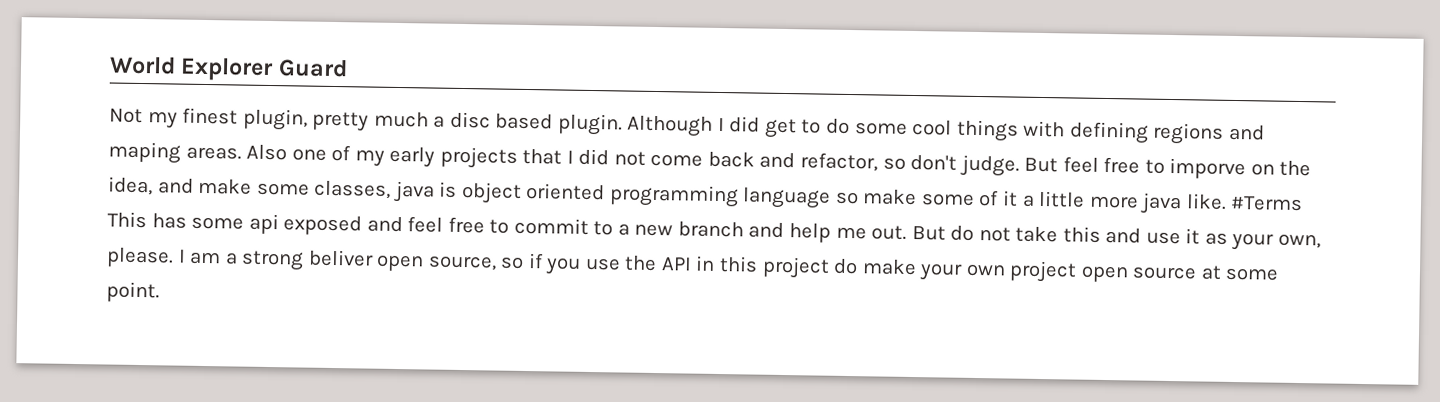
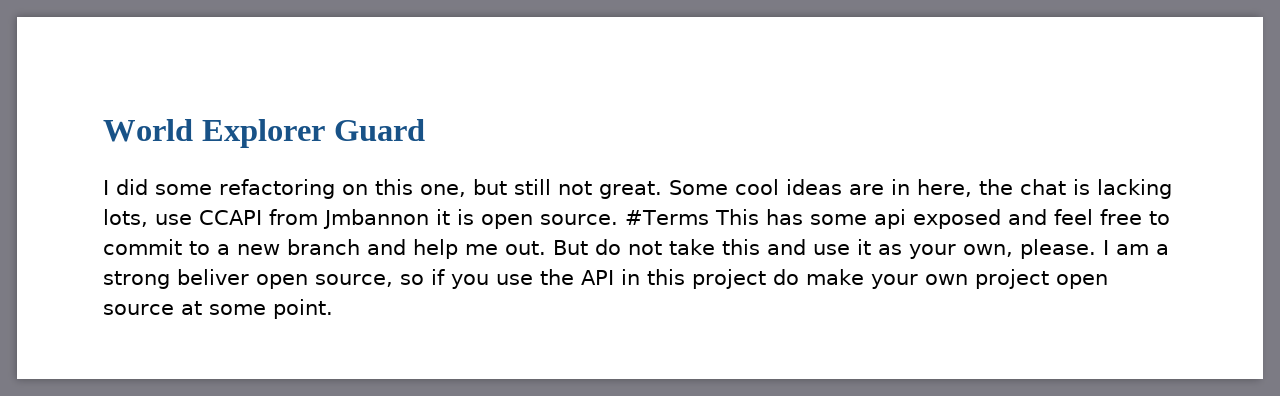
- Not my finest plugin, pretty much a disc based plugin. Although I did get to do some cool things with defining regions and maping areas. Also one of my early projects that I did not come back and refactor, so don't judge. But feel free to imporve on the idea, and make some classes, java is object oriented programming language so make some of it a little more java like.
+ I did some refactoring on this one, but still not great. Some cool ideas are in here, the chat is lacking lots, use CCAPI from Jmbannon it is open source.

